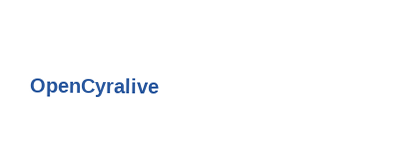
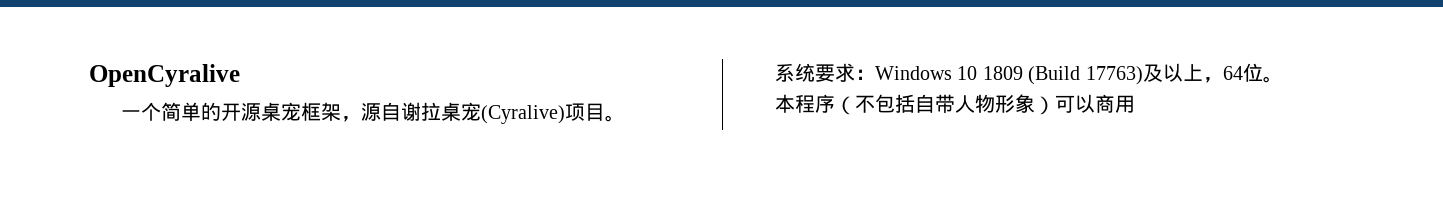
+ 一个简单的开源桌宠框架，源自谢拉桌宠(Cyralive)项目。
+ 系统要求：Windows 10 1809 (Build 17763)及以上，64位。
+ 本程序（不包括自带人物形象）可以商用

